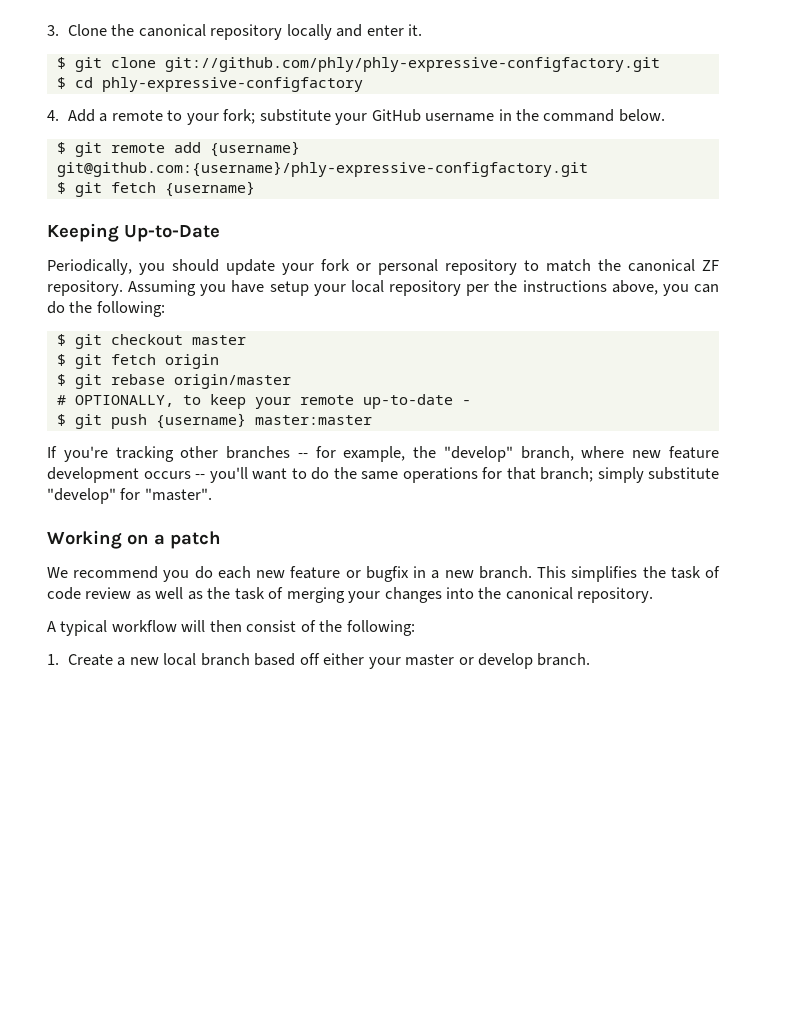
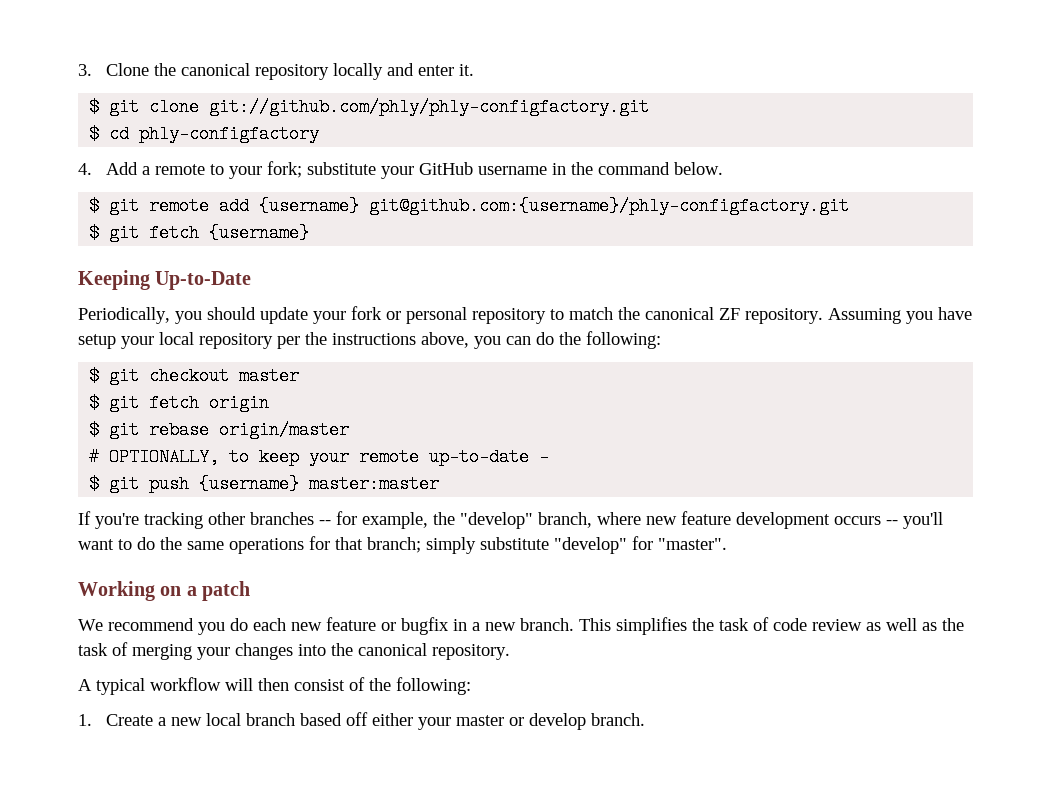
- $ git clone git://github.com/phly/phly-expressive-configfactory.git
+ $ git clone git://github.com/phly/phly-configfactory.git
- $ cd phly-expressive-configfactory
+ $ cd phly-configfactory
- $ git remote add {username} git@github.com:{username}/phly-expressive-configfactory.git
+ $ git remote add {username} git@github.com:{username}/phly-configfactory.git

